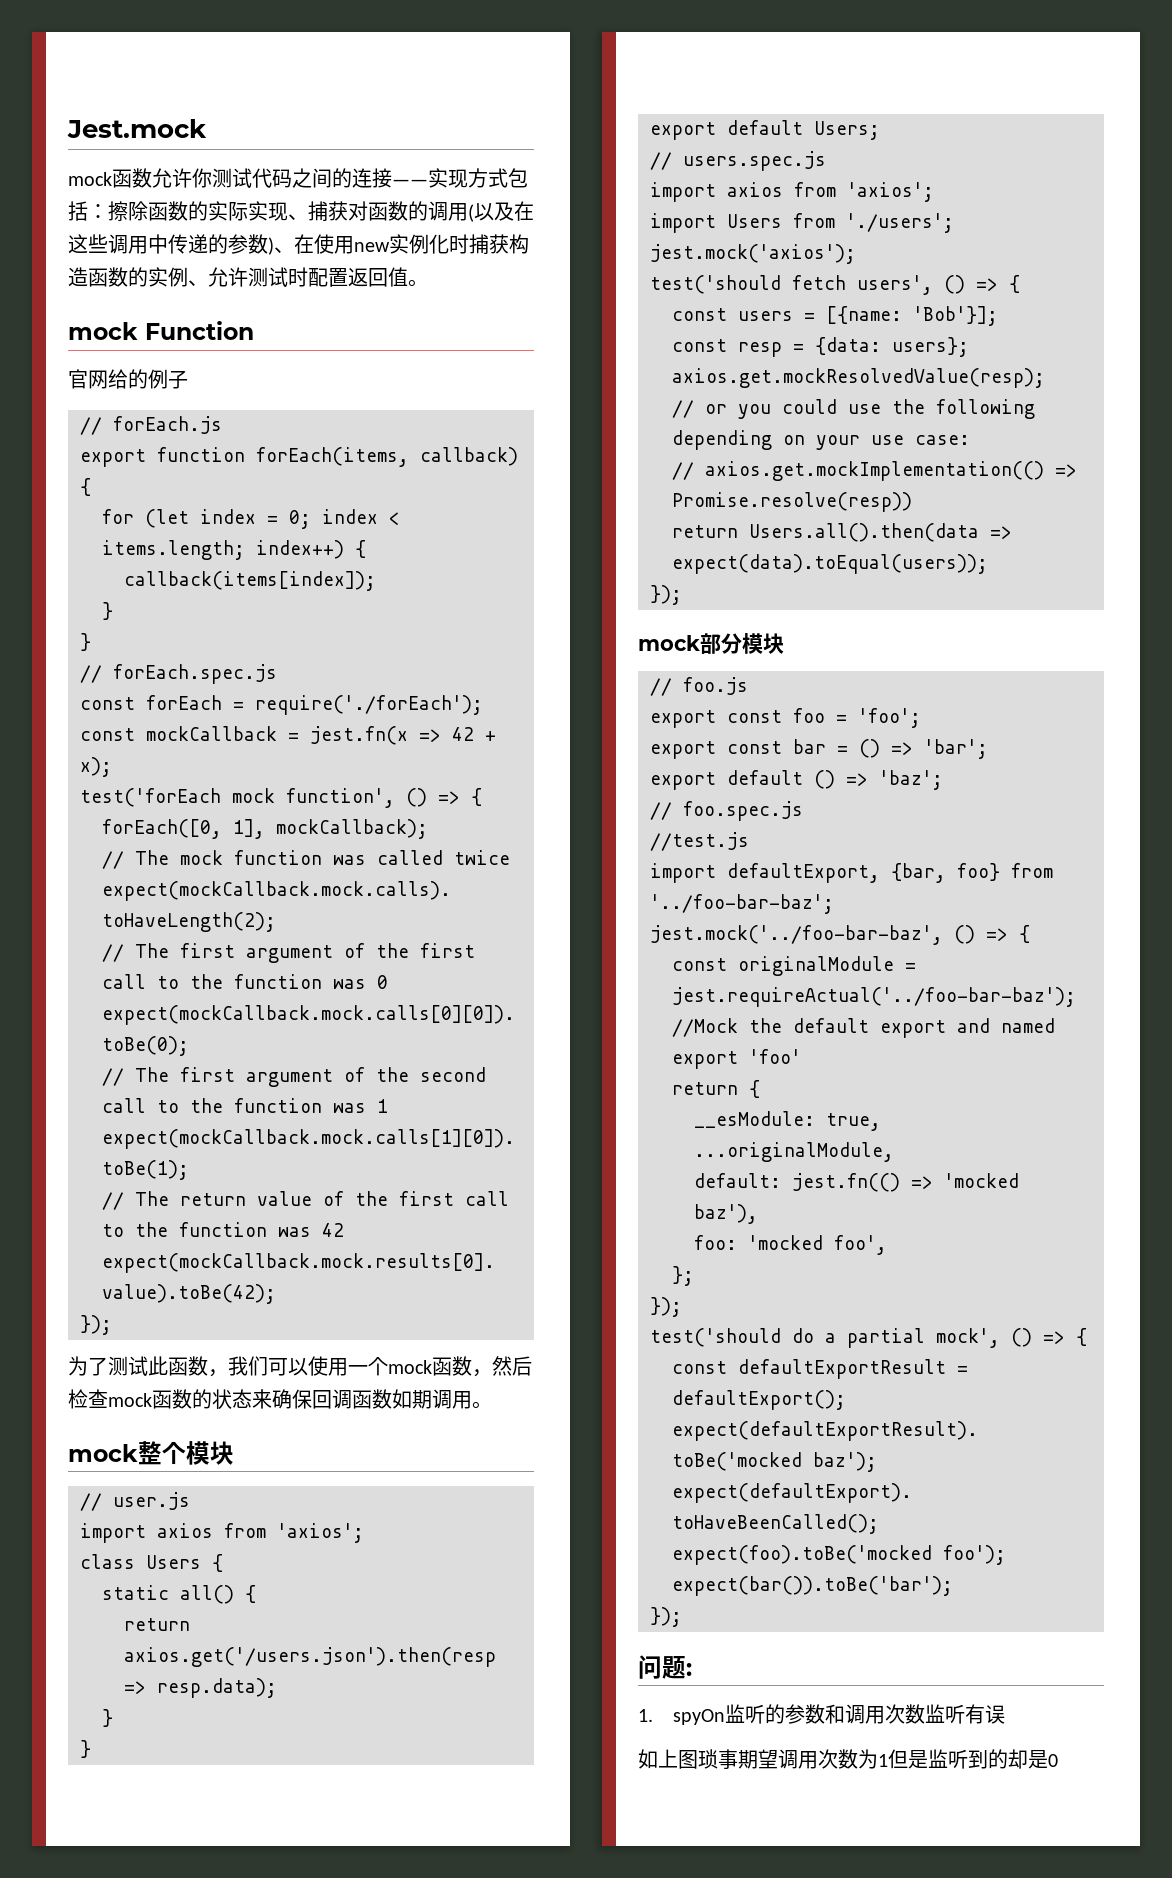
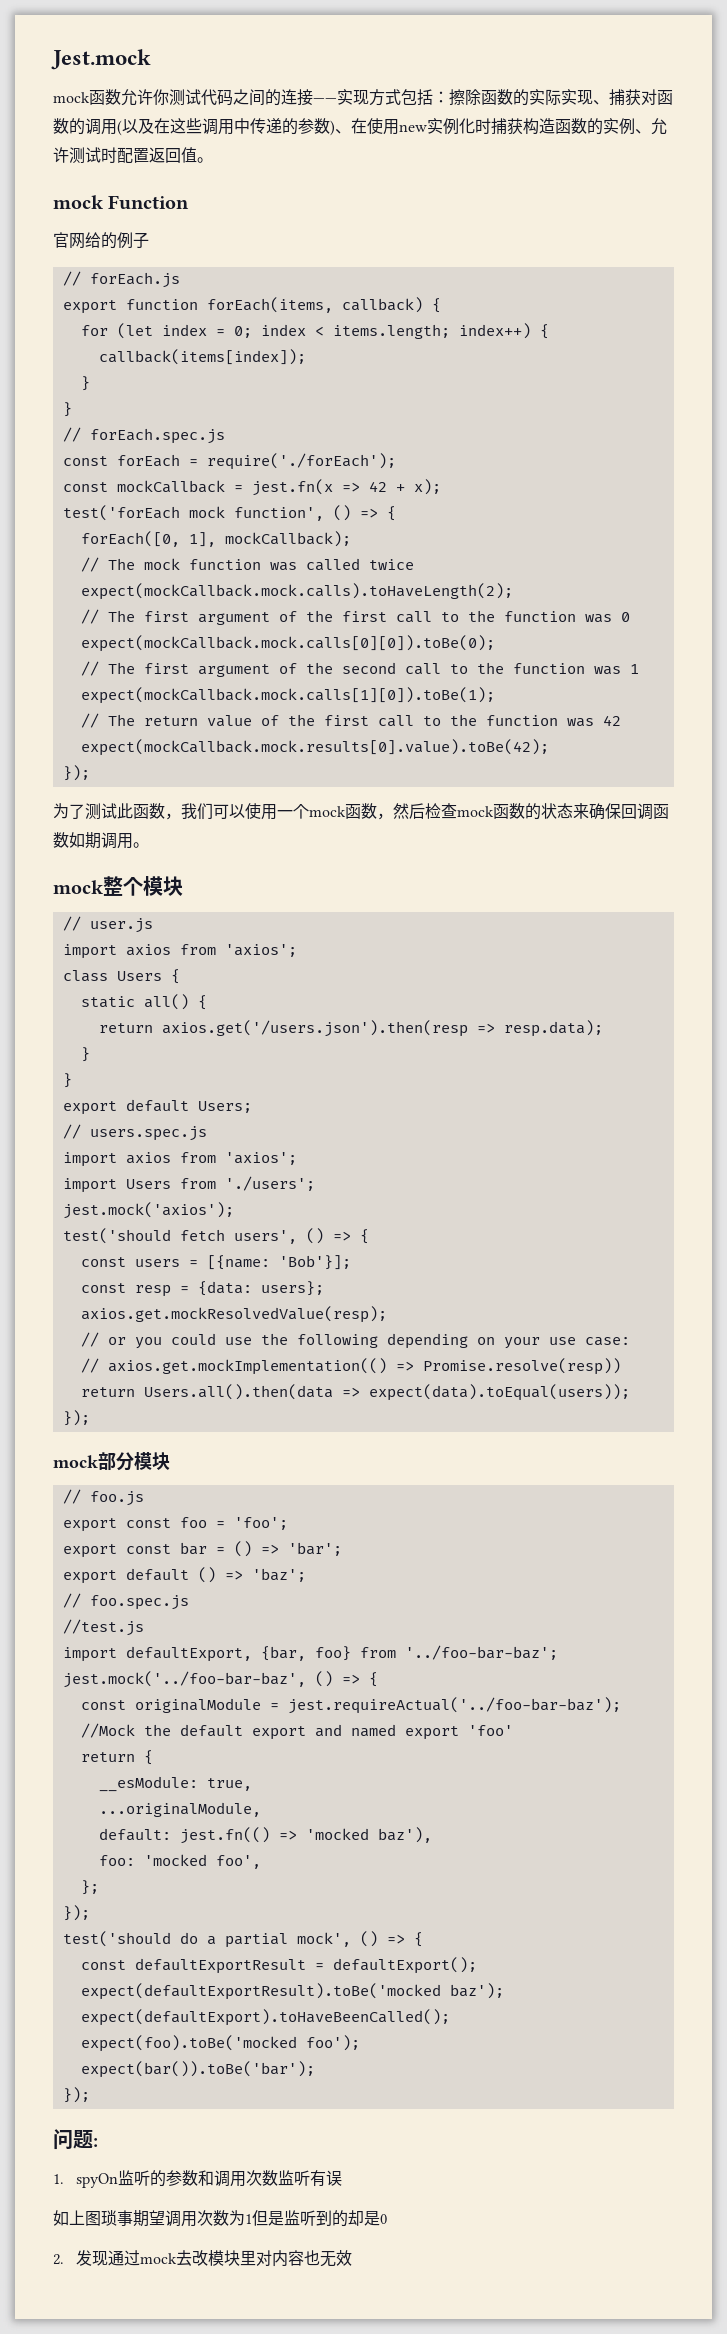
+ 2.发现通过mock去改模块里对内容也无效

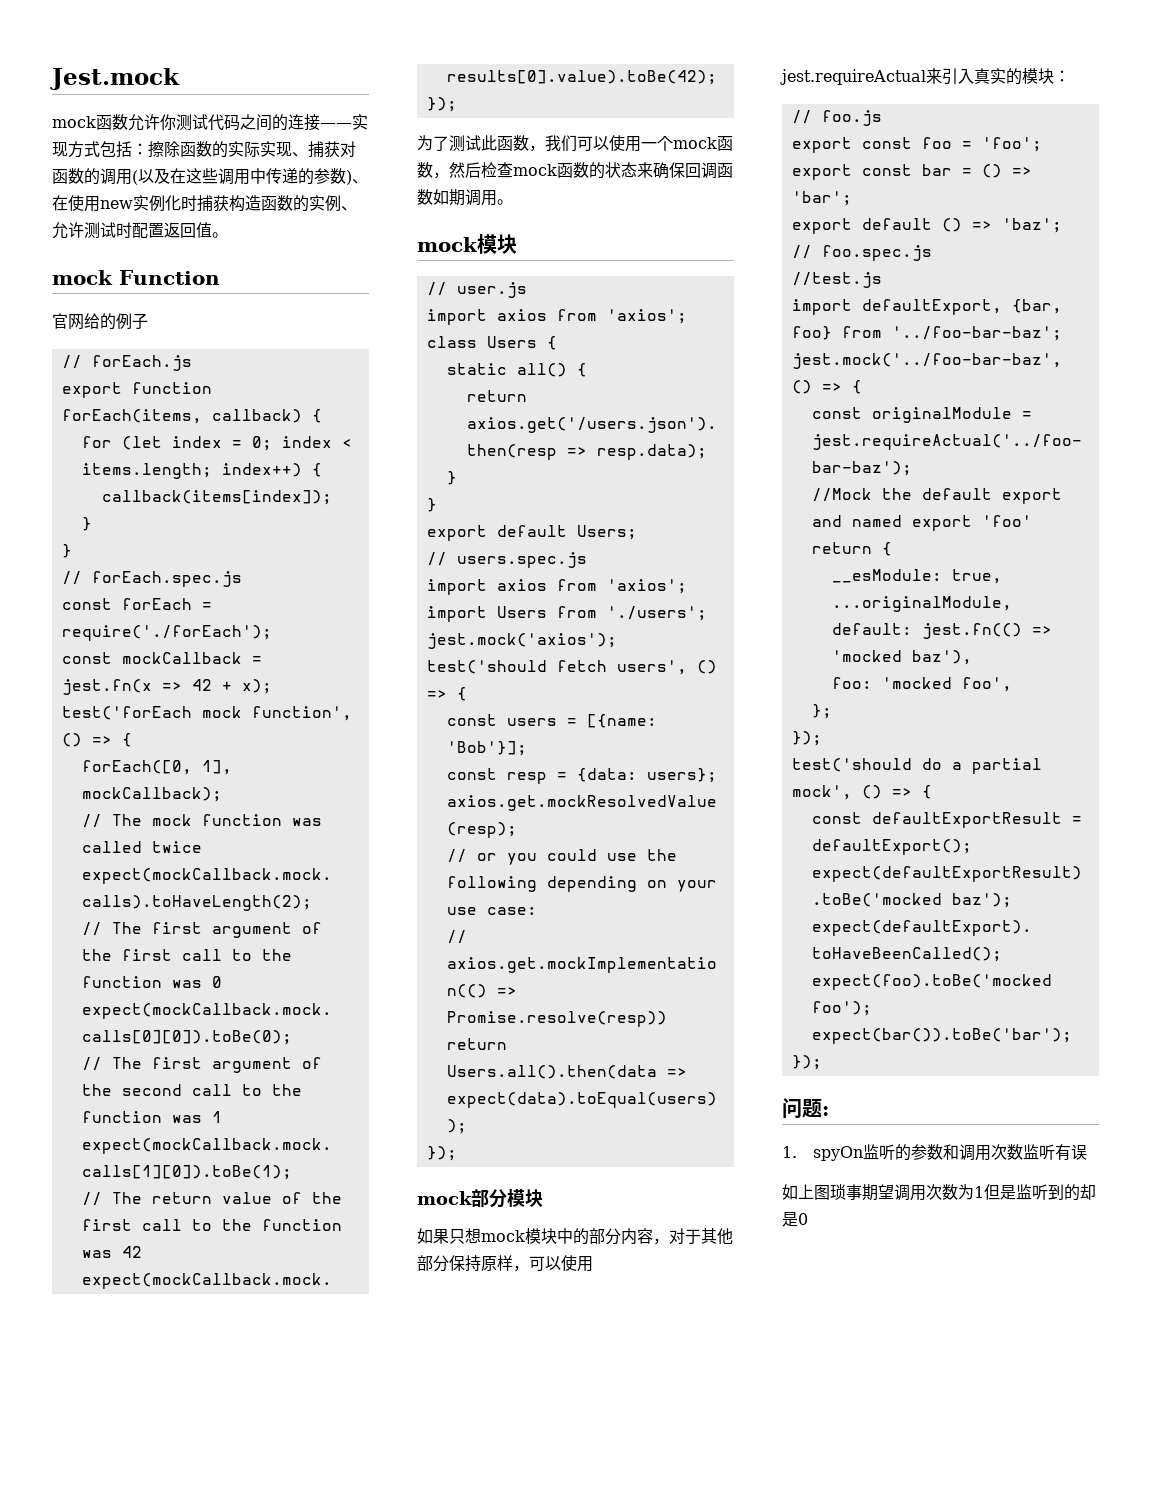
  为了测试此函数，我们可以使用一个mock函数，然后检查mock函数的状态来确保回调函数如期调用。
- mock整个模块
+ mock模块
+ 如果只想mock模块中的部分内容，对于其他部分保持原样，可以使用jest.requireActual来引入真实的模块：
- 2.发现通过mock去改模块里对内容也无效

